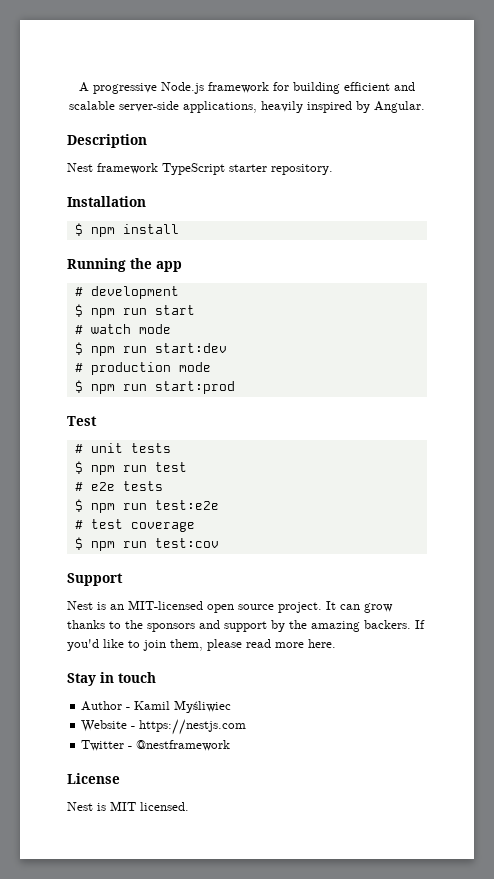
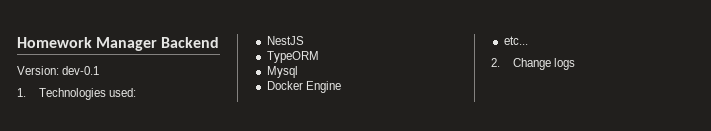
- A progressive Node.js framework for building efficient and scalable server-side applications, heavily inspired by Angular.
- Description
- Nest framework TypeScript starter repository.
- Installation
- $ npm install
- Running the app
- # development
- $ npm run start
- # watch mode
- $ npm run start:dev
- # production mode
- $ npm run start:prod
- Test
- # unit tests
- $ npm run test
- # e2e tests
- $ npm run test:e2e
- # test coverage
- $ npm run test:cov
- Support
- Nest is an MIT-licensed open source project. It can grow thanks to the sponsors and support by the amazing backers. If you'd like to join them, please read more here.
- Stay in touch
- Author - Kamil Myśliwiec
- Website - https://nestjs.com
- Twitter - @nestframework
- License
- Nest is MIT licensed.
+ Homework Manager Backend
+ Version: dev-0.1
+ 1. Technologies used:
+ NestJS
+ TypeORM
+ Mysql
+ Docker Engine
+ etc...
+ 2. Change logs

